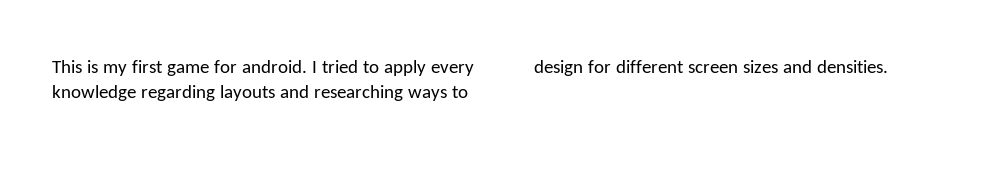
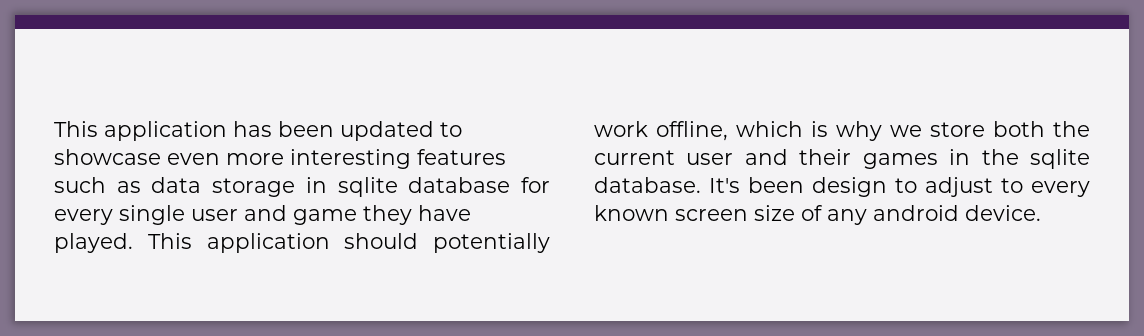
- This is my first game for android. I tried to apply every knowledge regarding layouts and researching ways to design for different screen sizes and densities.
+ This application has been updated to showcase even more interesting features such as data storage in sqlite database for every single user and game they have played. This application should potentially work offline, which is why we store both the current user and their games in the sqlite database. It's been design to adjust to every known screen size of any android device.

